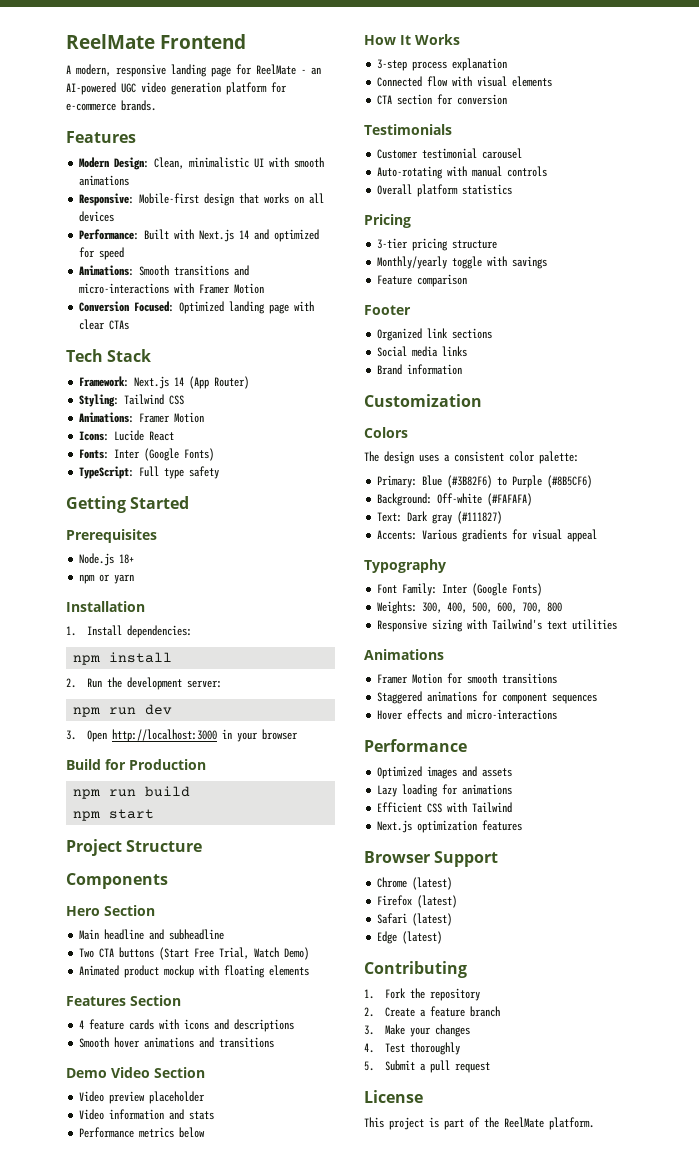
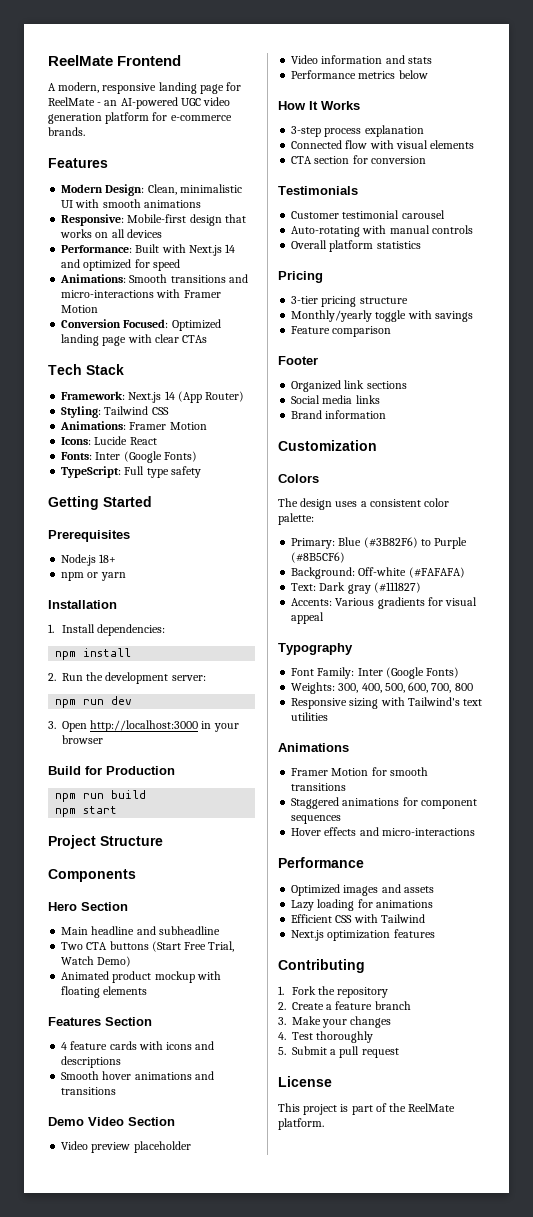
- Browser Support
- Chrome (latest)
- Firefox (latest)
- Safari (latest)
- Edge (latest)

